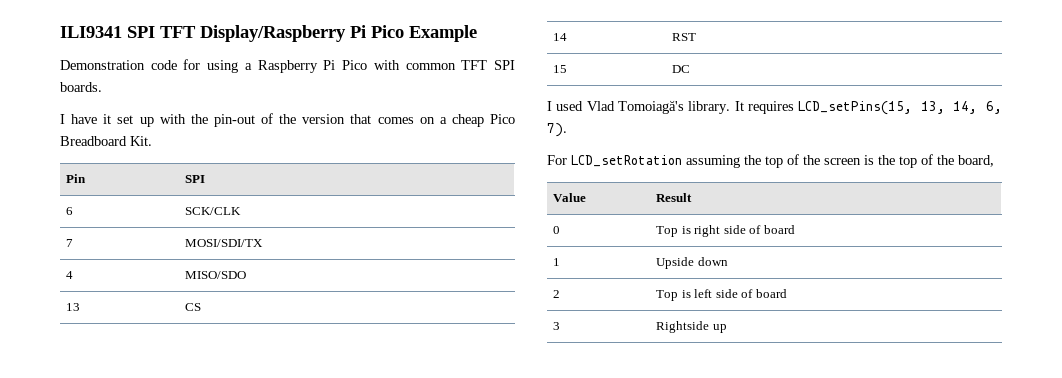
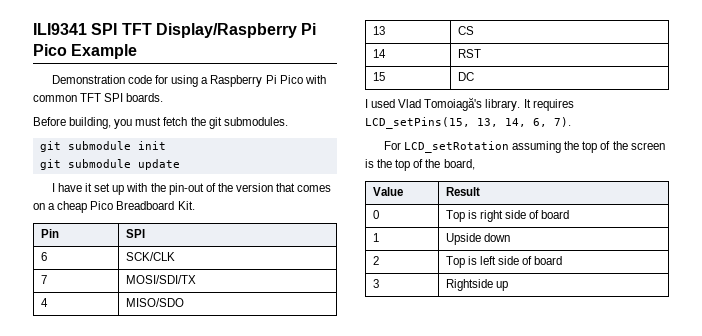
+ Before building, you must fetch the git submodules.
+ git submodule init
+ git submodule update

